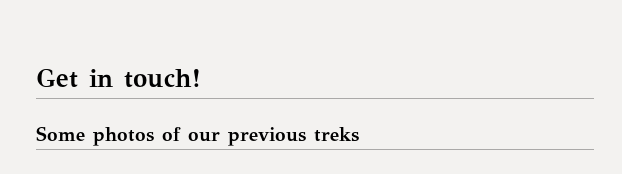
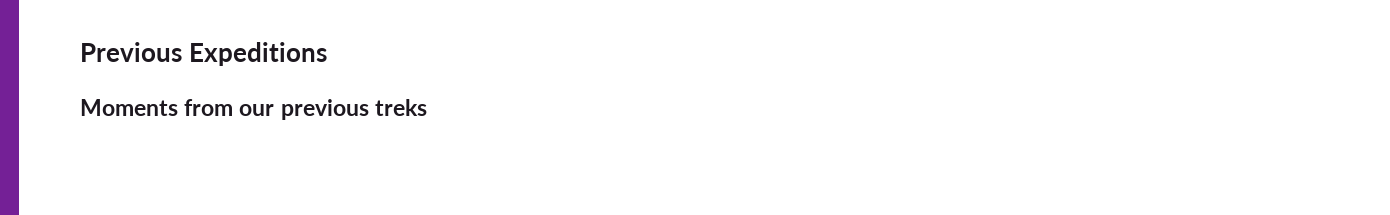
- Get in touch!
- Some photos of our previous treks
+ Previous Expeditions
+ Moments from our previous treks

